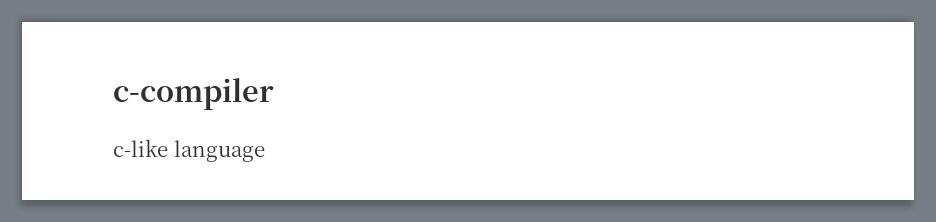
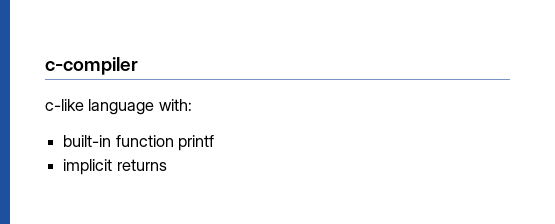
- c-like language
+ c-like language with:
+ built-in function printf
+ implicit returns

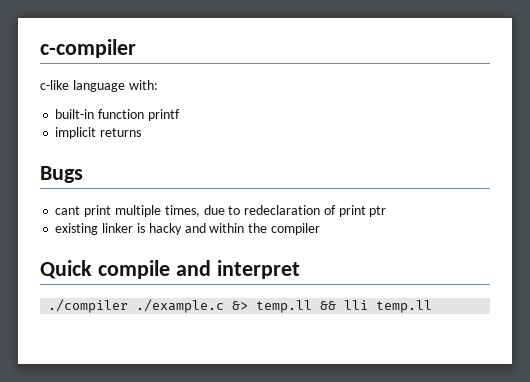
+ Bugs
+ cant print multiple times, due to redeclaration of print ptr
+ existing linker is hacky and within the compiler
+ Quick compile and interpret
+ ./compiler ./example.c &> temp.ll && lli temp.ll

